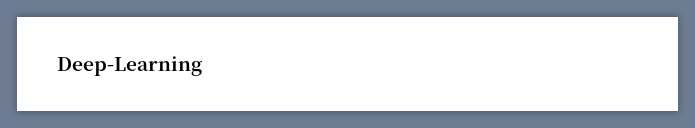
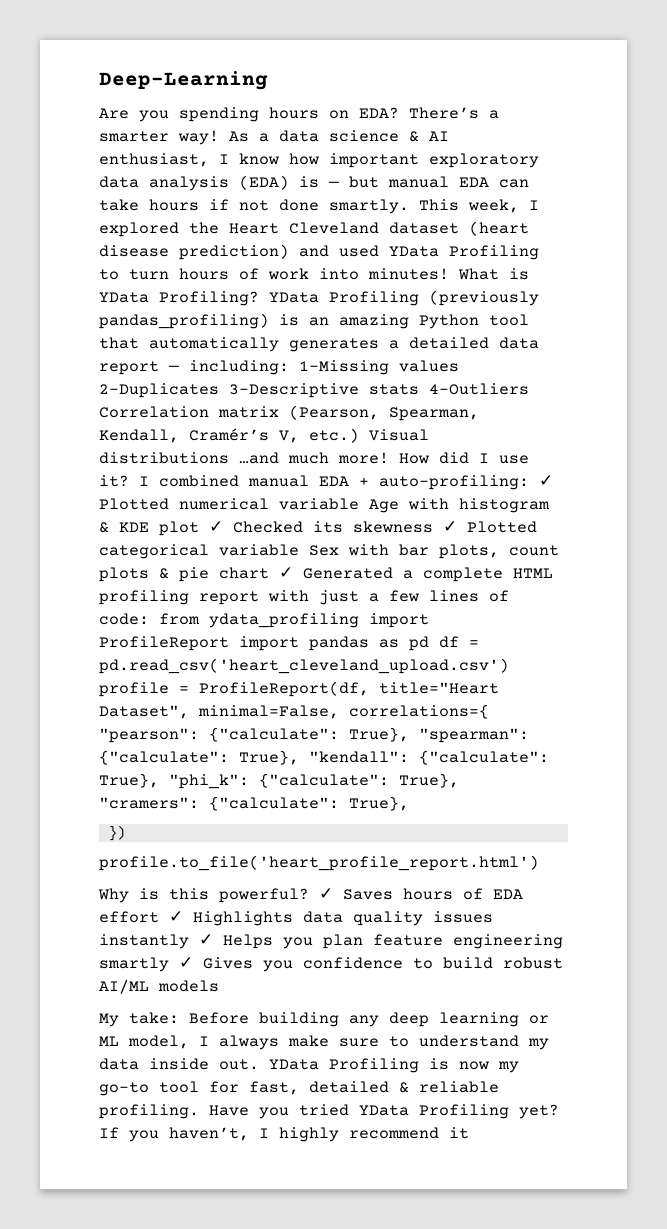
+ Are you spending hours on EDA? There’s a smarter way! As a data science & AI enthusiast, I know how important exploratory data analysis (EDA) is — but manual EDA can take hours if not done smartly. This week, I explored the Heart Cleveland dataset (heart disease prediction) and used YData Profiling to turn hours of work into minutes! What is YData Profiling? YData Profiling (previously pandas_profiling) is an amazing Python tool that automatically generates a detailed data report — including: 1-Missing values 2-Duplicates 3-Descriptive stats 4-Outliers Correlation matrix (Pearson, Spearman, Kendall, Cramér’s V, etc.) Visual distributions …and much more! How did I use it? I combined manual EDA + auto-profiling: ✓ Plotted numerical variable Age with histogram & KDE plot ✓ Checked its skewness ✓ Plotted categorical variable Sex with bar plots, count plots & pie chart ✓ Generated a complete HTML profiling report with just a few lines of code: from ydata_profiling import ProfileReport import pandas as pd df = pd.read_csv('heart_cleveland_upload.csv') profile = ProfileReport(df, title="Heart Dataset", minimal=False, correlations={ "pearson": {"calculate": True}, "spearman": {"calculate": True}, "kendall": {"calculate": True}, "phi_k": {"calculate": True}, "cramers": {"calculate": True},
+ })
+ profile.to_file('heart_profile_report.html')
+ Why is this powerful? ✓ Saves hours of EDA effort ✓ Highlights data quality issues instantly ✓ Helps you plan feature engineering smartly ✓ Gives you confidence to build robust AI/ML models
+ My take: Before building any deep learning or ML model, I always make sure to understand my data inside out. YData Profiling is now my go-to tool for fast, detailed & reliable profiling. Have you tried YData Profiling yet? If you haven’t, I highly recommend it

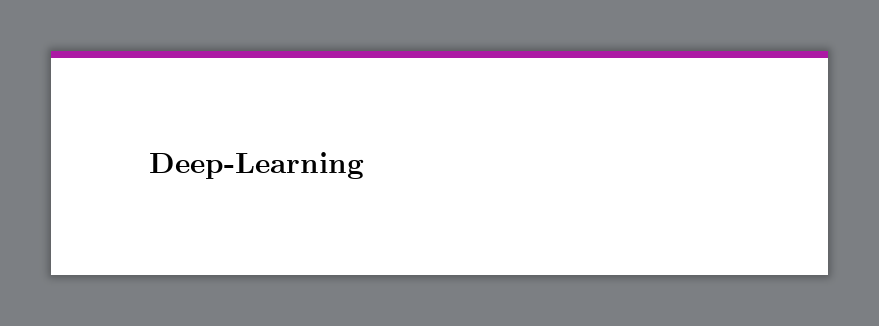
- Are you spending hours on EDA? There’s a smarter way! As a data science & AI enthusiast, I know how important exploratory data analysis (EDA) is — but manual EDA can take hours if not done smartly. This week, I explored the Heart Cleveland dataset (heart disease prediction) and used YData Profiling to turn hours of work into minutes! What is YData Profiling? YData Profiling (previously pandas_profiling) is an amazing Python tool that automatically generates a detailed data report — including: 1-Missing values 2-Duplicates 3-Descriptive stats 4-Outliers Correlation matrix (Pearson, Spearman, Kendall, Cramér’s V, etc.) Visual distributions …and much more! How did I use it? I combined manual EDA + auto-profiling: ✓ Plotted numerical variable Age with histogram & KDE plot ✓ Checked its skewness ✓ Plotted categorical variable Sex with bar plots, count plots & pie chart ✓ Generated a complete HTML profiling report with just a few lines of code: from ydata_profiling import ProfileReport import pandas as pd df = pd.read_csv('heart_cleveland_upload.csv') profile = ProfileReport(df, title="Heart Dataset", minimal=False, correlations={ "pearson": {"calculate": True}, "spearman": {"calculate": True}, "kendall": {"calculate": True}, "phi_k": {"calculate": True}, "cramers": {"calculate": True},
- })
- profile.to_file('heart_profile_report.html')
- Why is this powerful? ✓ Saves hours of EDA effort ✓ Highlights data quality issues instantly ✓ Helps you plan feature engineering smartly ✓ Gives you confidence to build robust AI/ML models
- My take: Before building any deep learning or ML model, I always make sure to understand my data inside out. YData Profiling is now my go-to tool for fast, detailed & reliable profiling. Have you tried YData Profiling yet? If you haven’t, I highly recommend it

